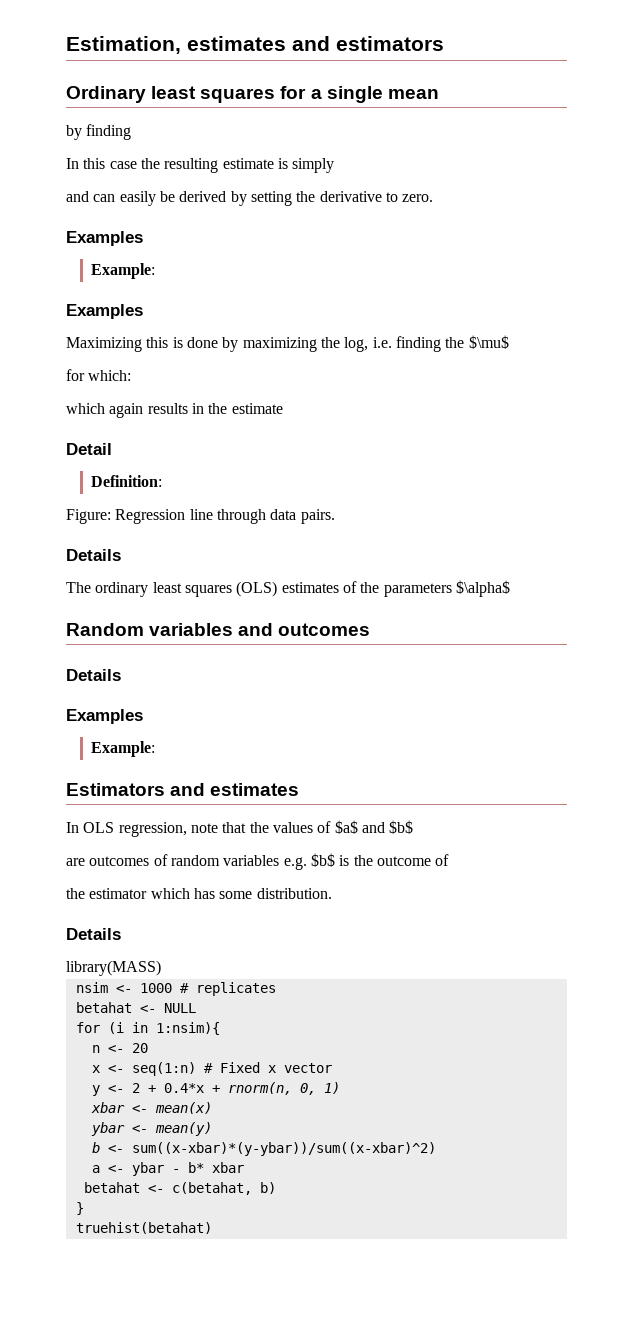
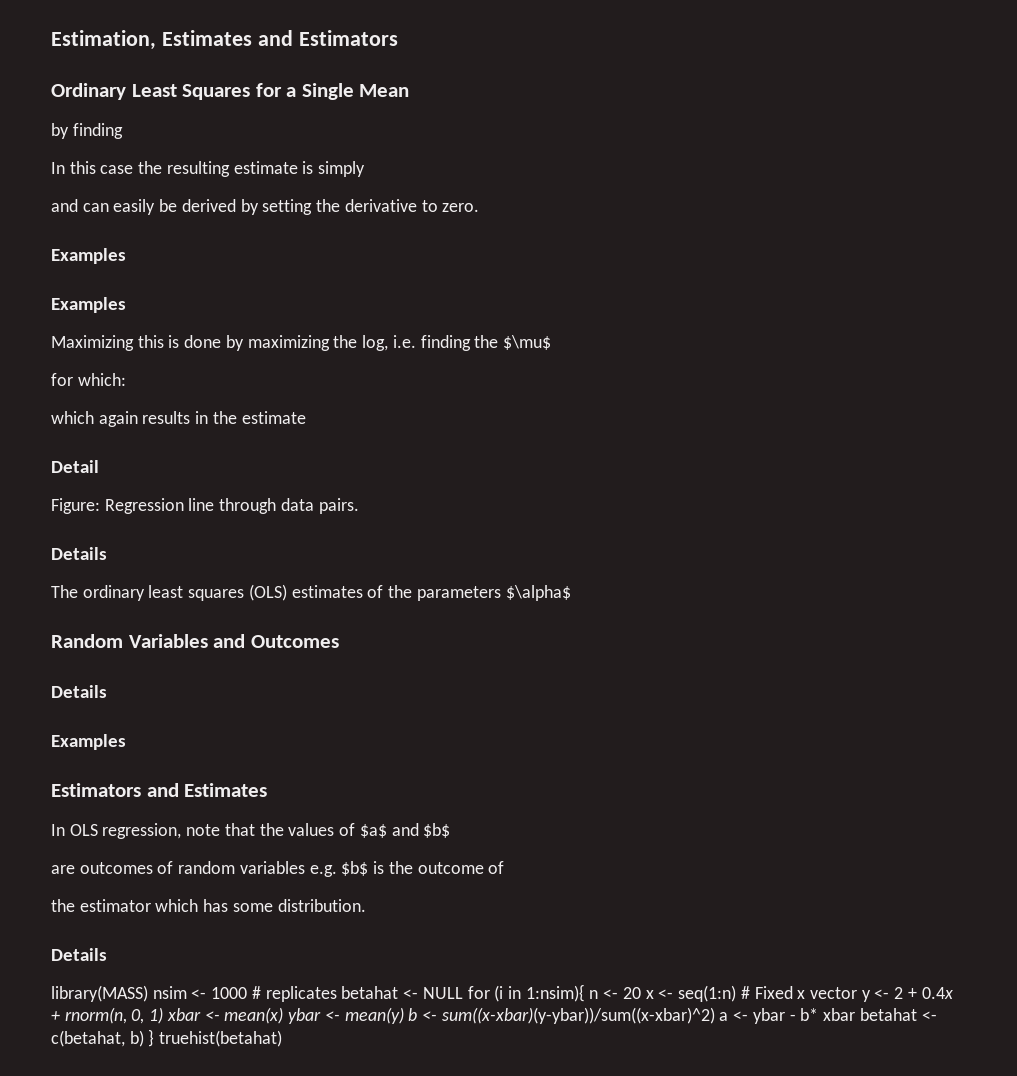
- Estimation, estimates and estimators
- Ordinary least squares for a single mean
+ Estimation, Estimates and Estimators
+ Ordinary Least Squares for a Single Mean
  and can easily be derived by setting the derivative to zero.
  Examples
- Example:
- Definition:
- Random variables and outcomes
+ Random Variables and Outcomes
  Details
  Examples
- Example:
- Estimators and estimates
+ Estimators and Estimates
- library(MASS)
- nsim <- 1000 # replicates
- betahat <- NULL
- for (i in 1:nsim){
- n <- 20
- x <- seq(1:n) # Fixed x vector
- y <- 2 + 0.4*x + rnorm(n, 0, 1)
- xbar <- mean(x)
- ybar <- mean(y)
- b <- sum((x-xbar)*(y-ybar))/sum((x-xbar)^2)
- a <- ybar - b* xbar
- betahat <- c(betahat, b)
- }
- truehist(betahat)
+ library(MASS) nsim <- 1000 # replicates betahat <- NULL for (i in 1:nsim){ n <- 20 x <- seq(1:n) # Fixed x vector y <- 2 + 0.4x + rnorm(n, 0, 1) xbar <- mean(x) ybar <- mean(y) b <- sum((x-xbar)(y-ybar))/sum((x-xbar)^2) a <- ybar - b* xbar betahat <- c(betahat, b) } truehist(betahat)

